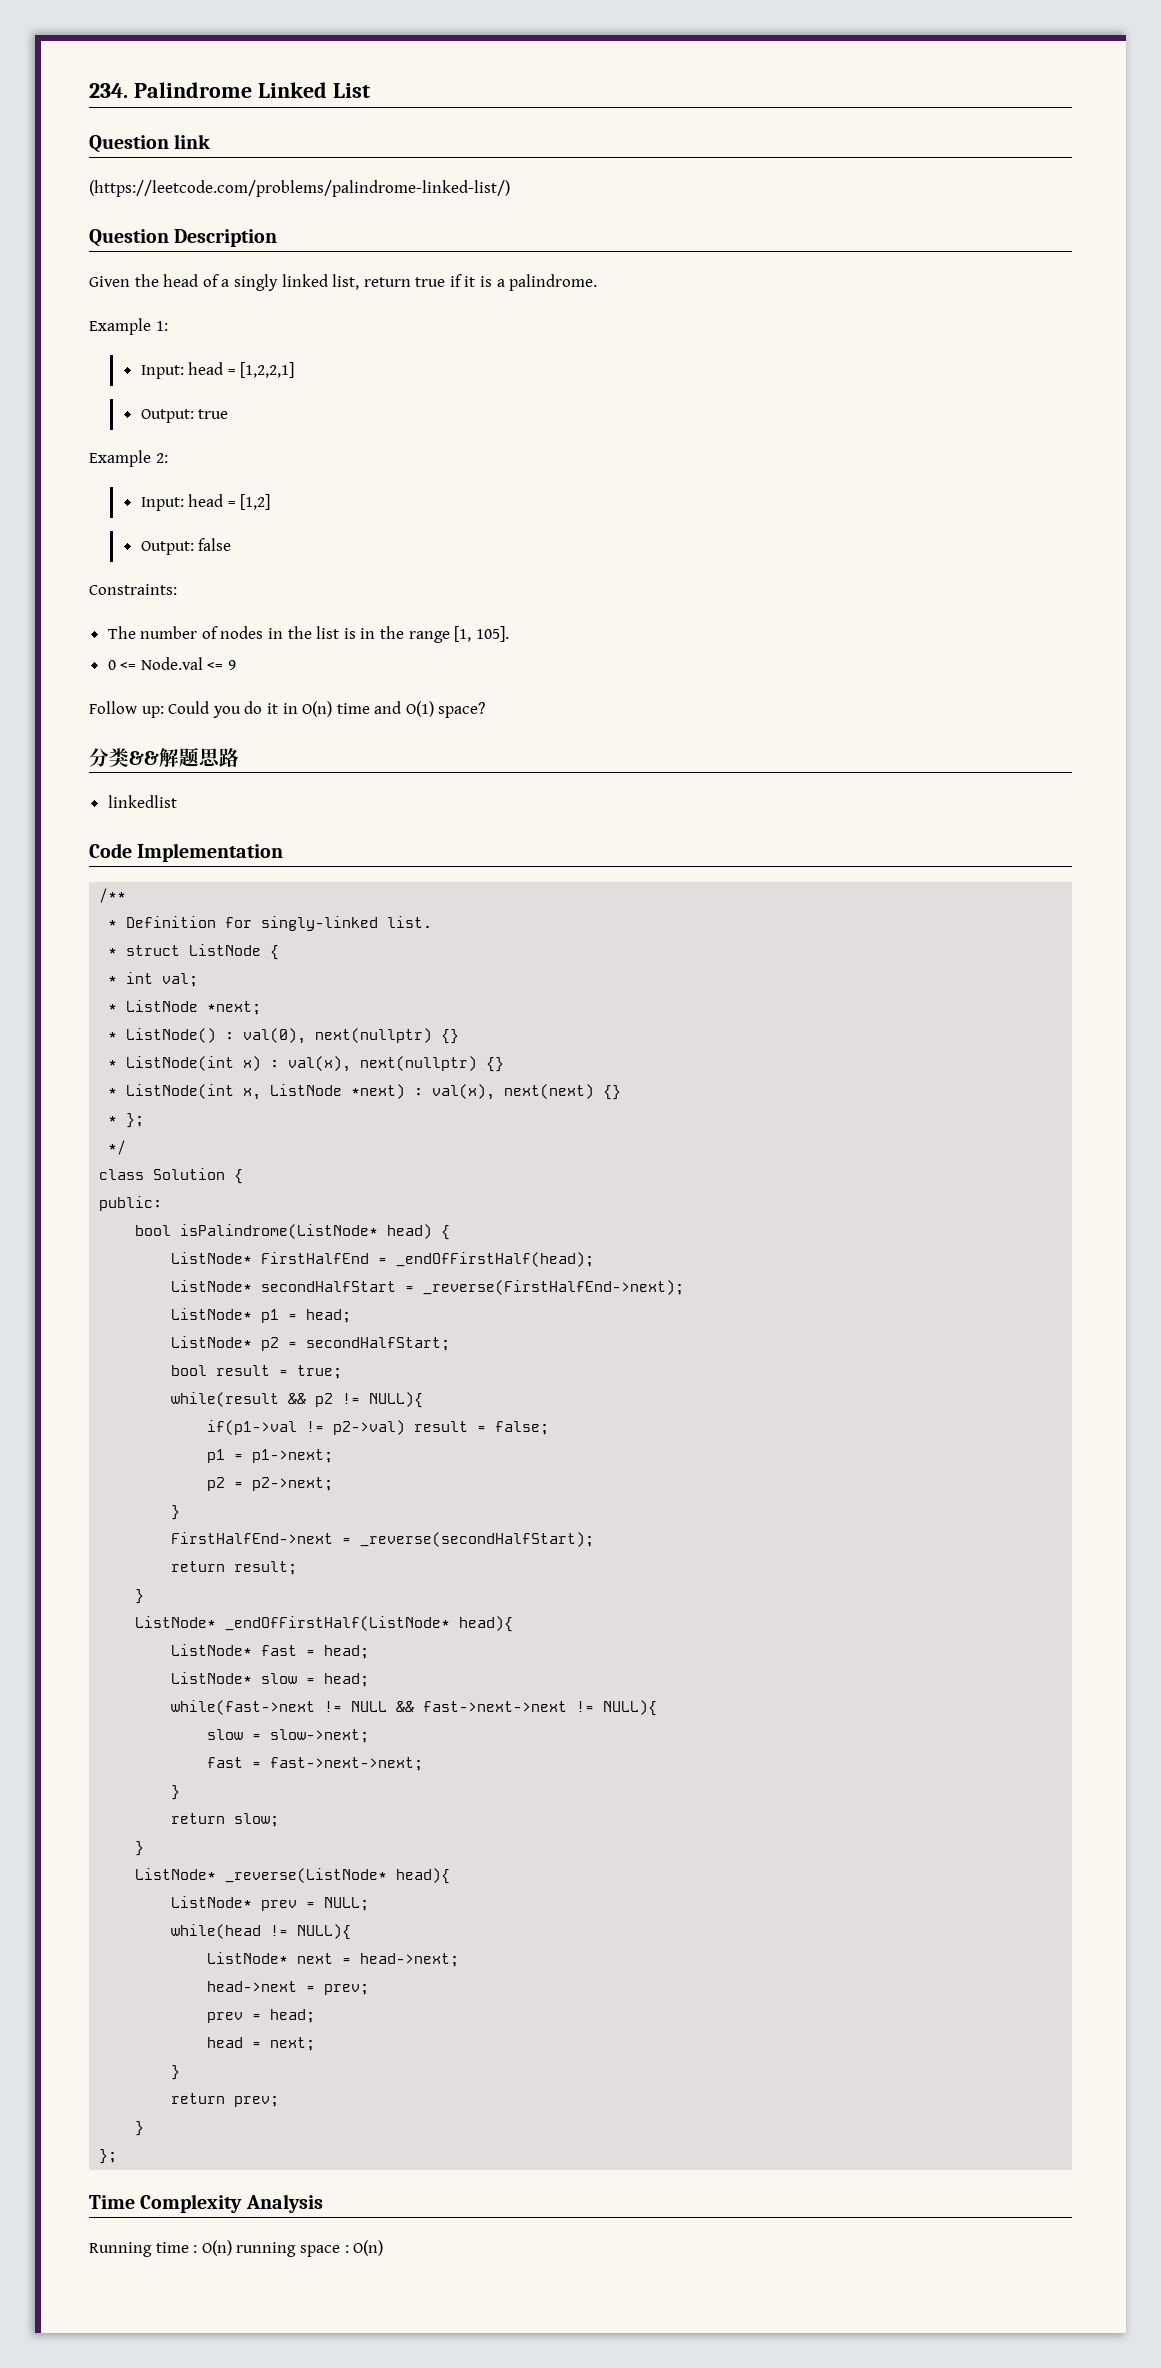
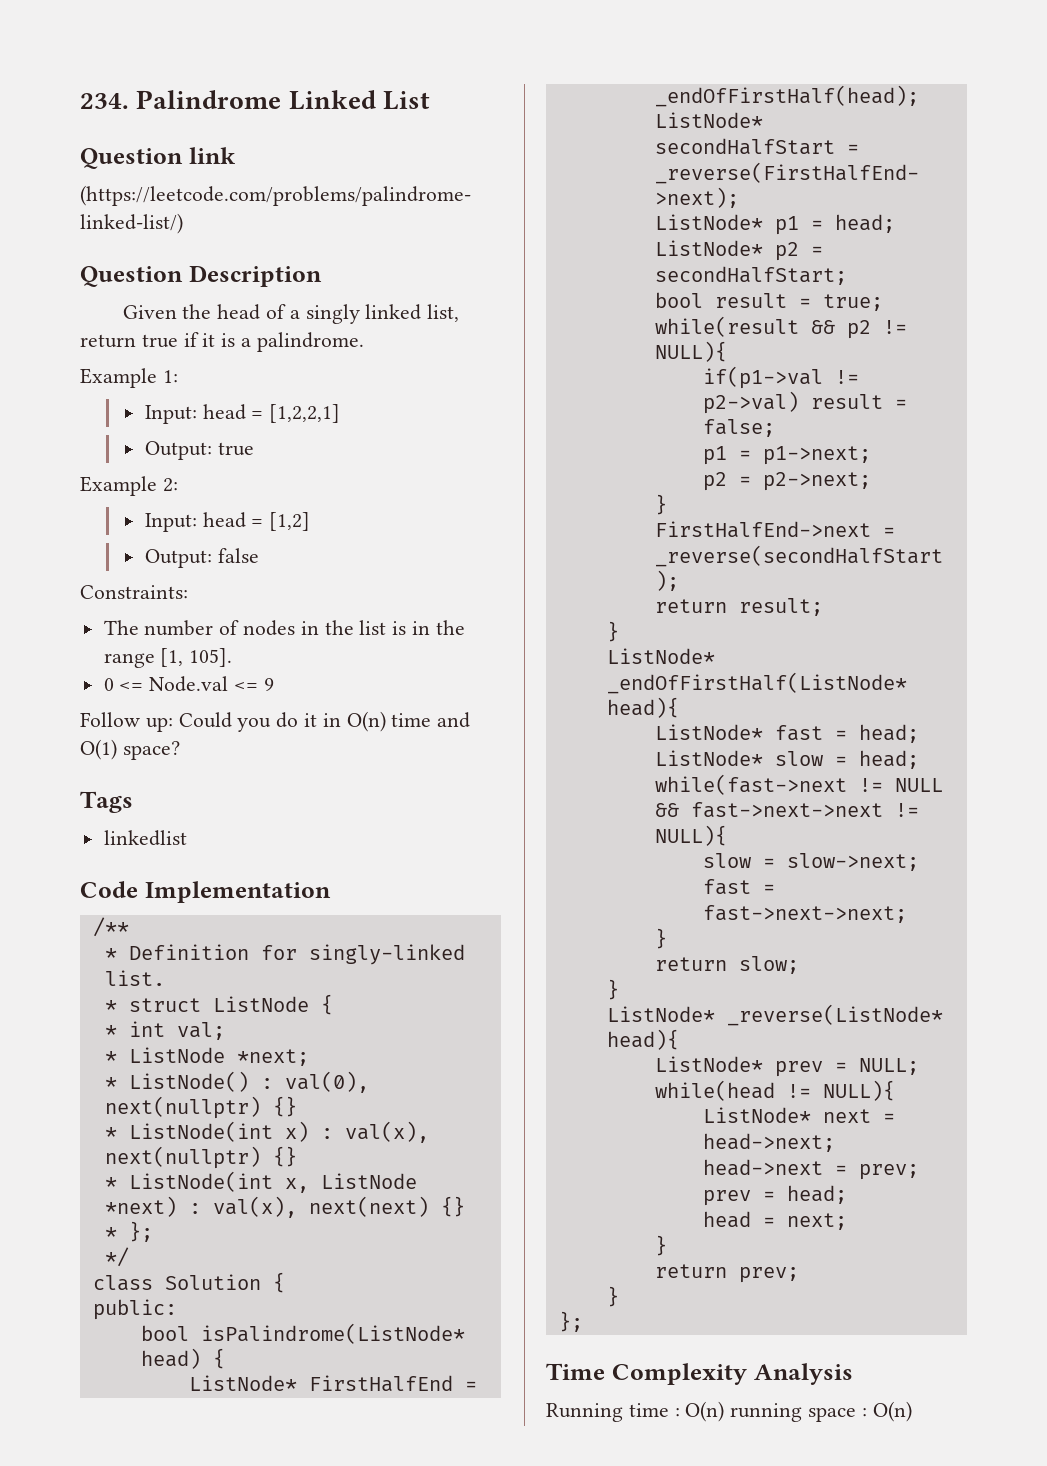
- 分类&&解题思路
+ Tags

